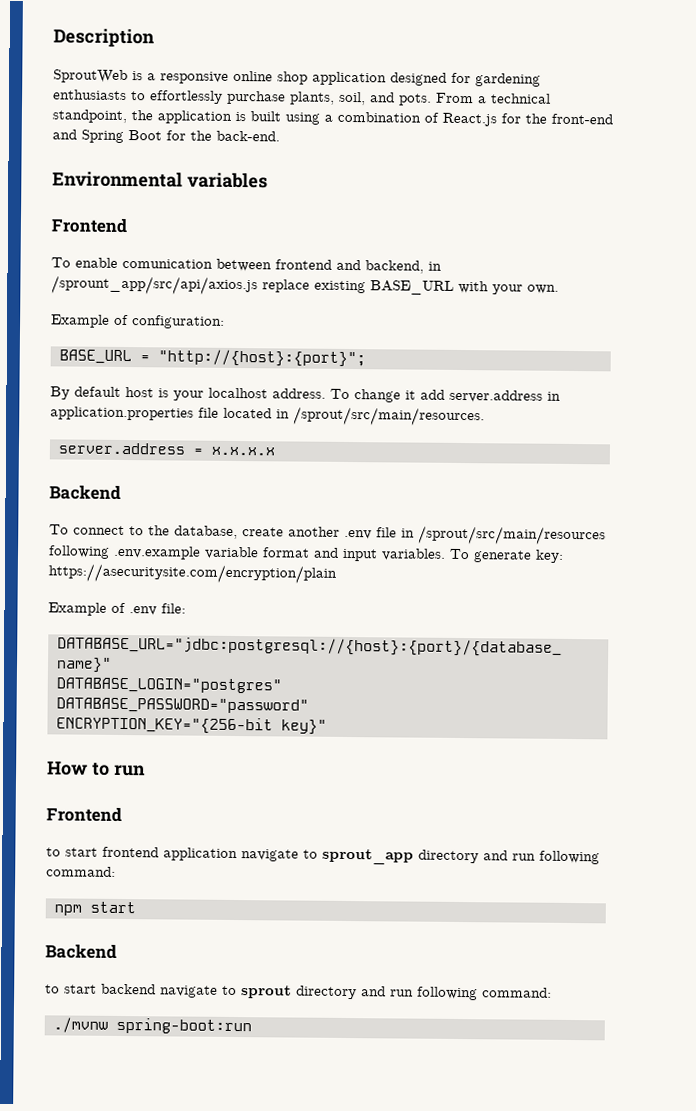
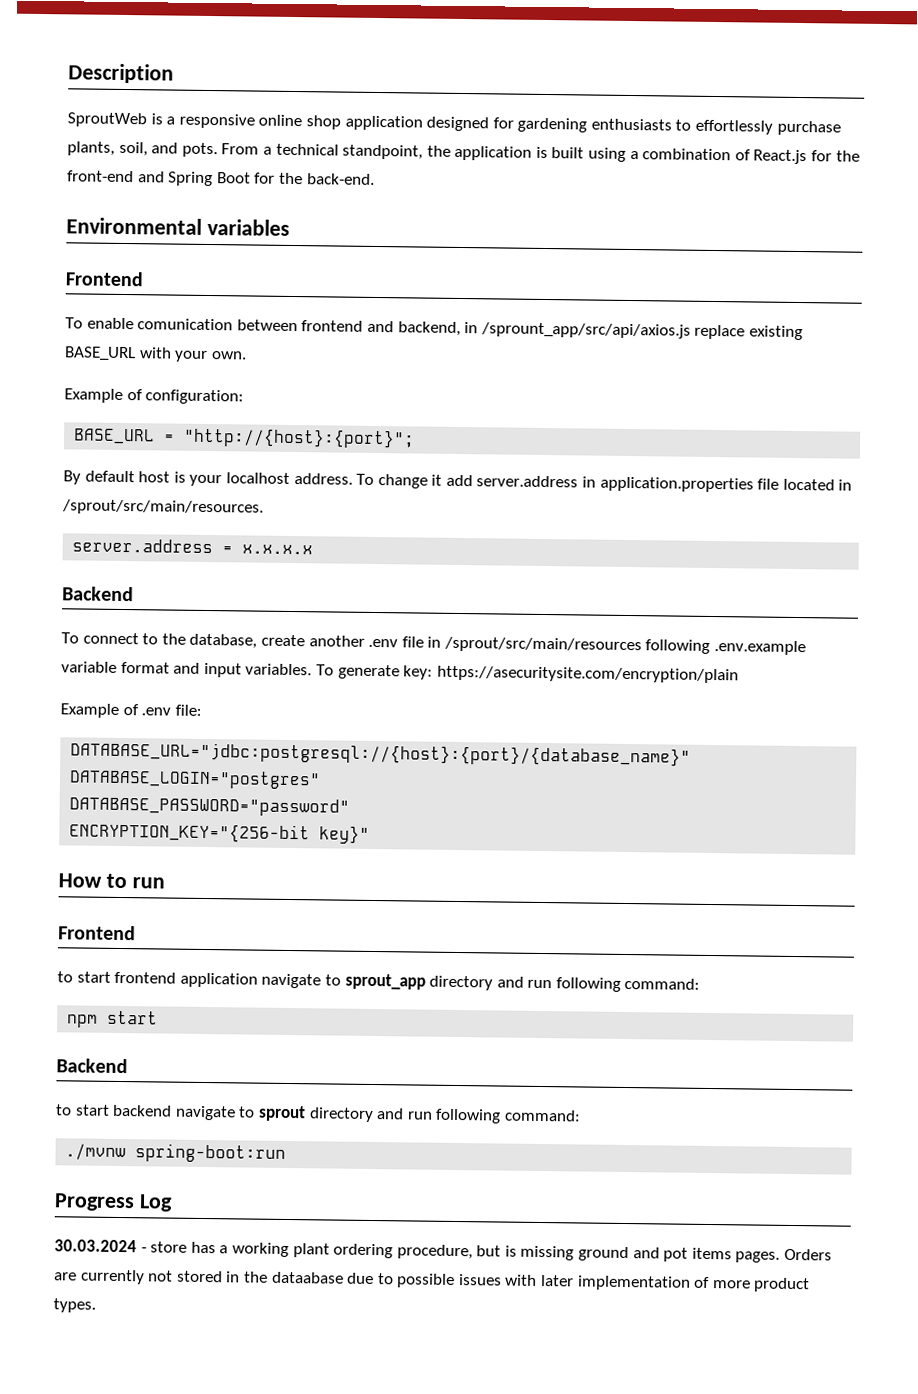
+ Progress Log
+ 30.03.2024 - store has a working plant ordering procedure, but is missing ground and pot items pages. Orders are currently not stored in the dataabase due to possible issues with later implementation of more product types.

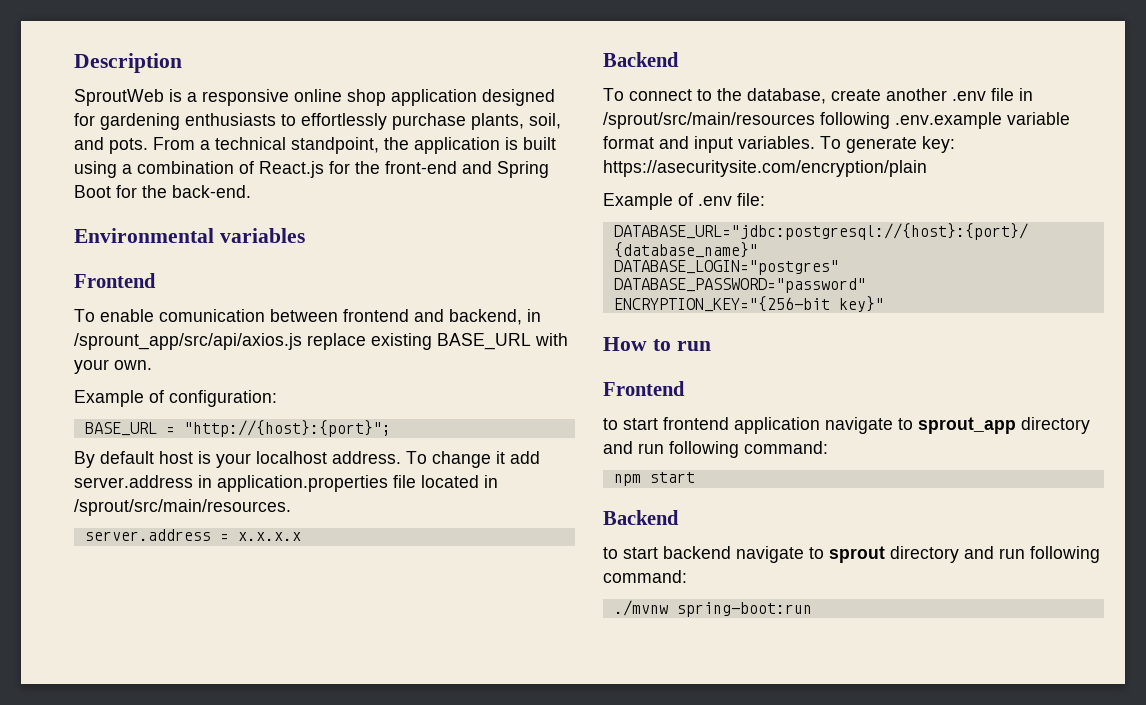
- Progress Log
- 30.03.2024 - store has a working plant ordering procedure, but is missing ground and pot items pages. Orders are currently not stored in the dataabase due to possible issues with later implementation of more product types.

